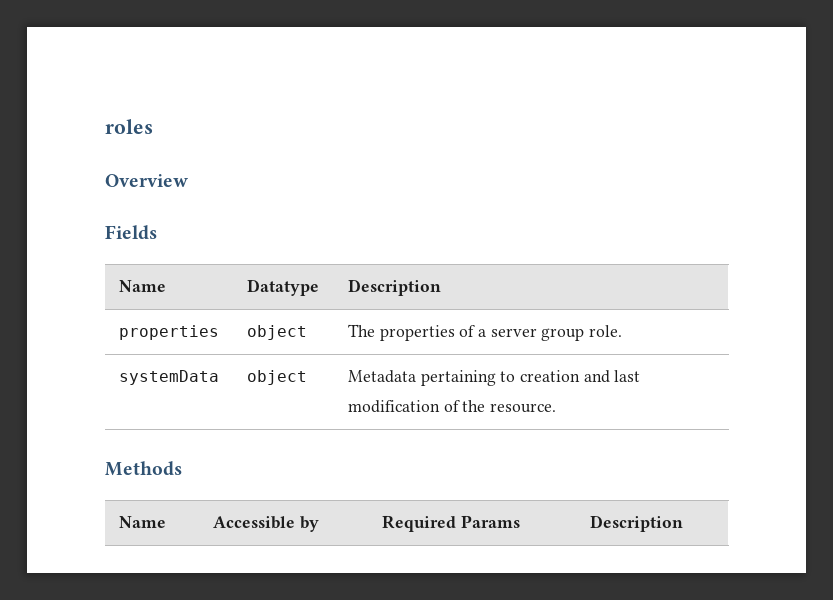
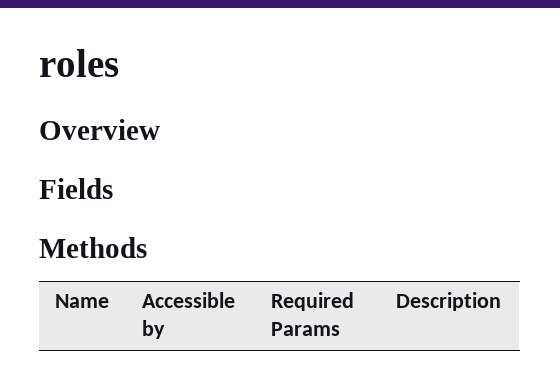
- Name | Datatype | Description
- properties | object | The properties of a server group role.
- systemData | object | Metadata pertaining to creation and last modification of the resource.

